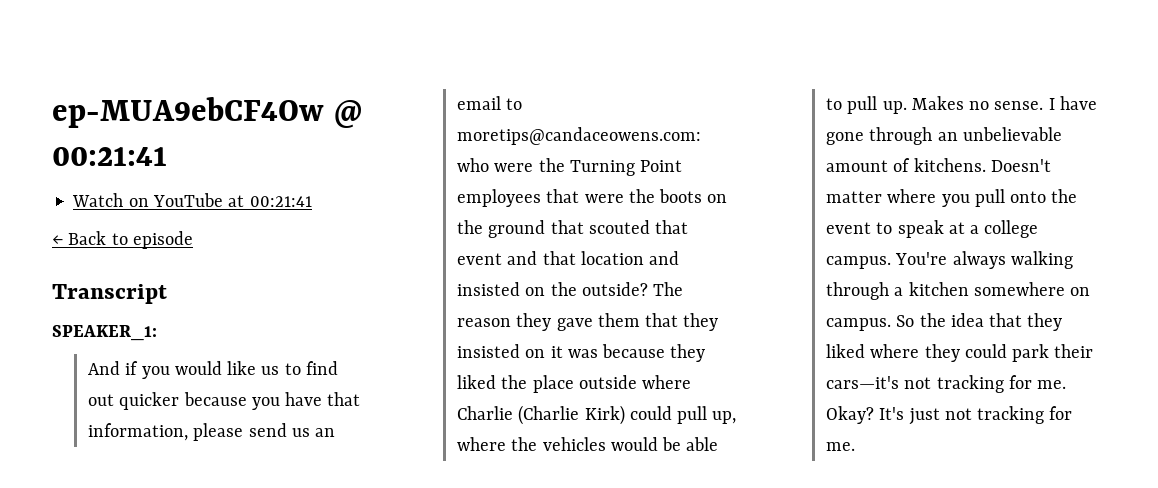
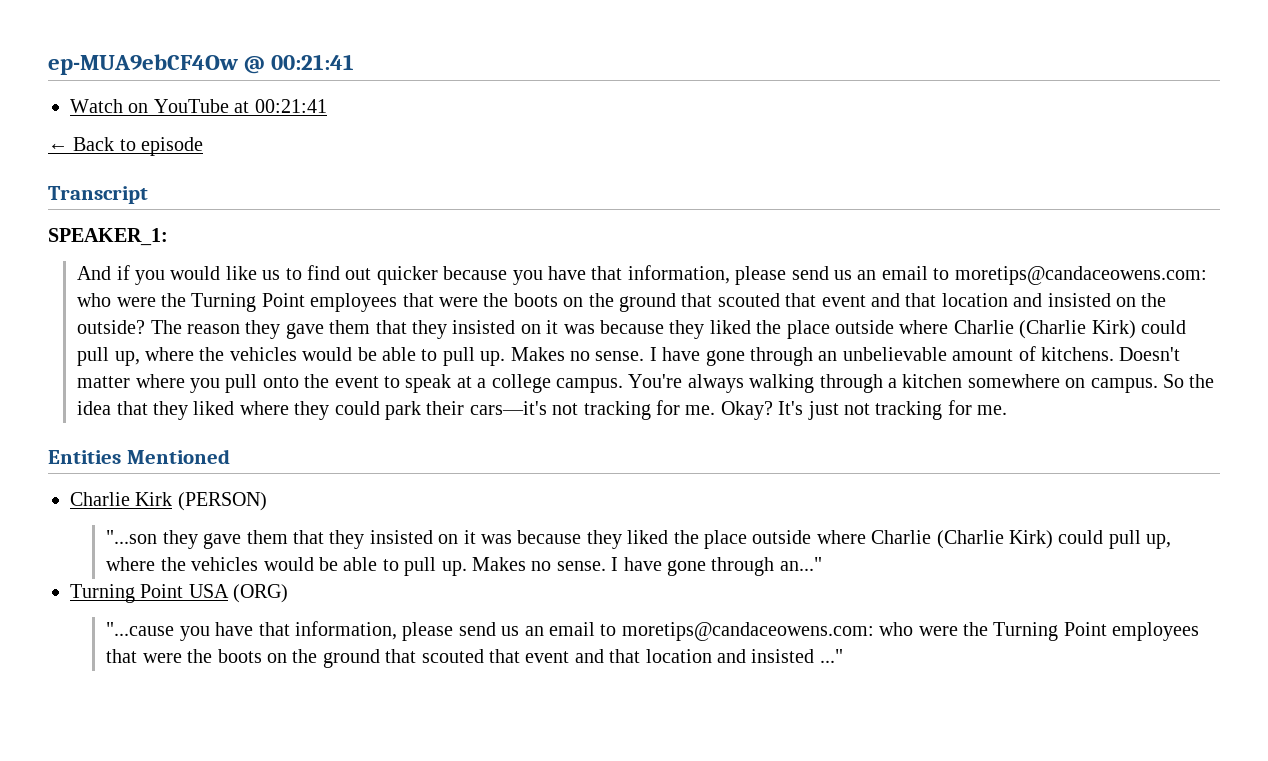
+ Entities Mentioned
+ Charlie Kirk (PERSON)
+ "...son they gave them that they insisted on it was because they liked the place outside where Charlie (Charlie Kirk) could pull up, where the vehicles would be able to pull up. Makes no sense. I have gone through an..."
+ Turning Point USA (ORG)
+ "...cause you have that information, please send us an email to moretips@candaceowens.com: who were the Turning Point employees that were the boots on the ground that scouted that event and that location and insisted ..."

